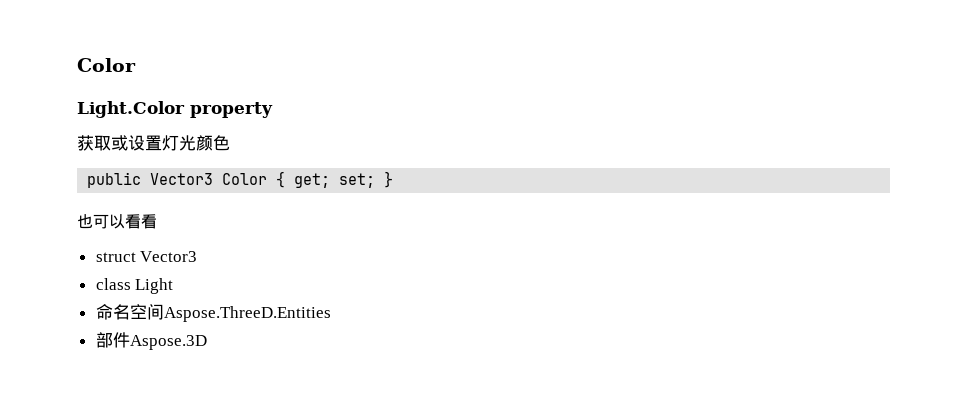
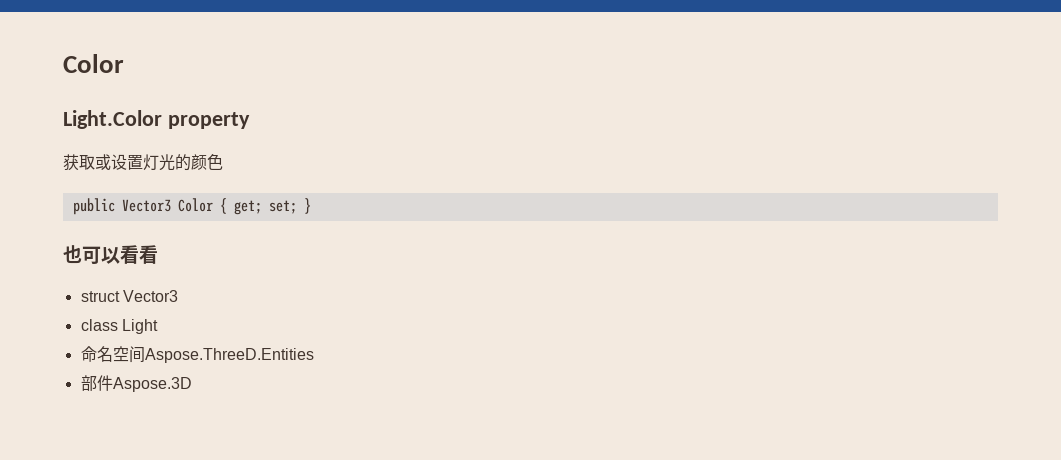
- 获取或设置灯光颜色
+ 获取或设置灯光的颜色

